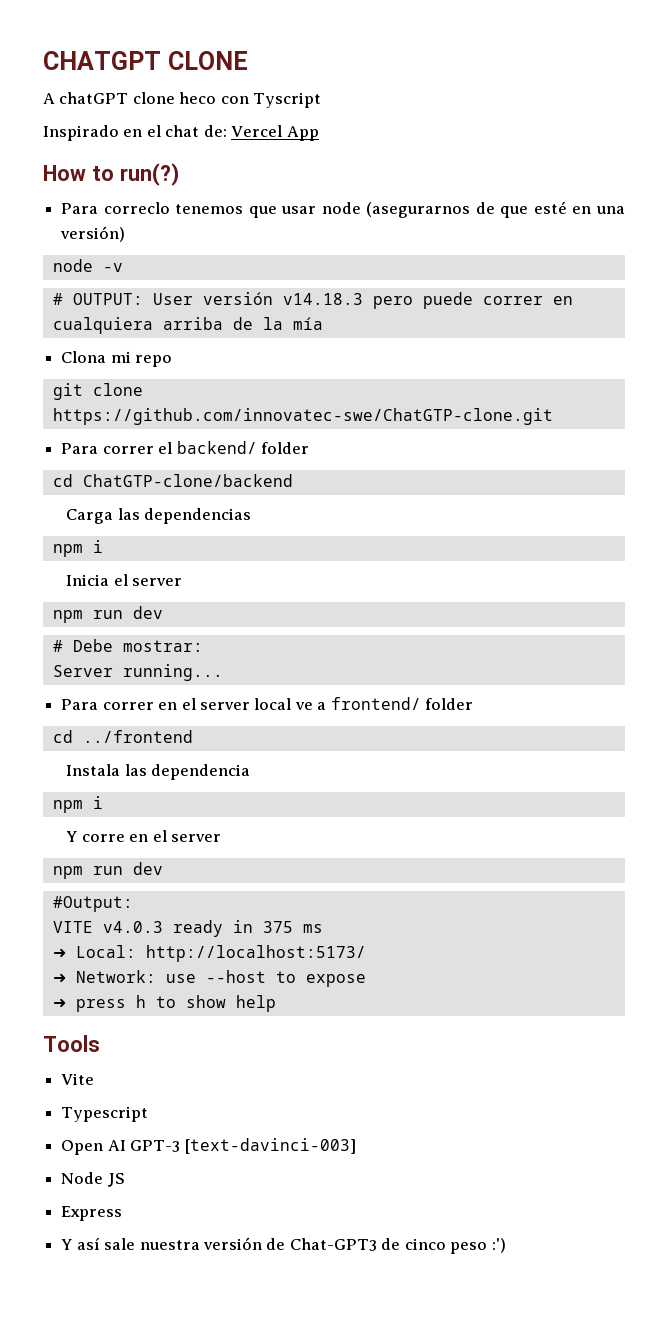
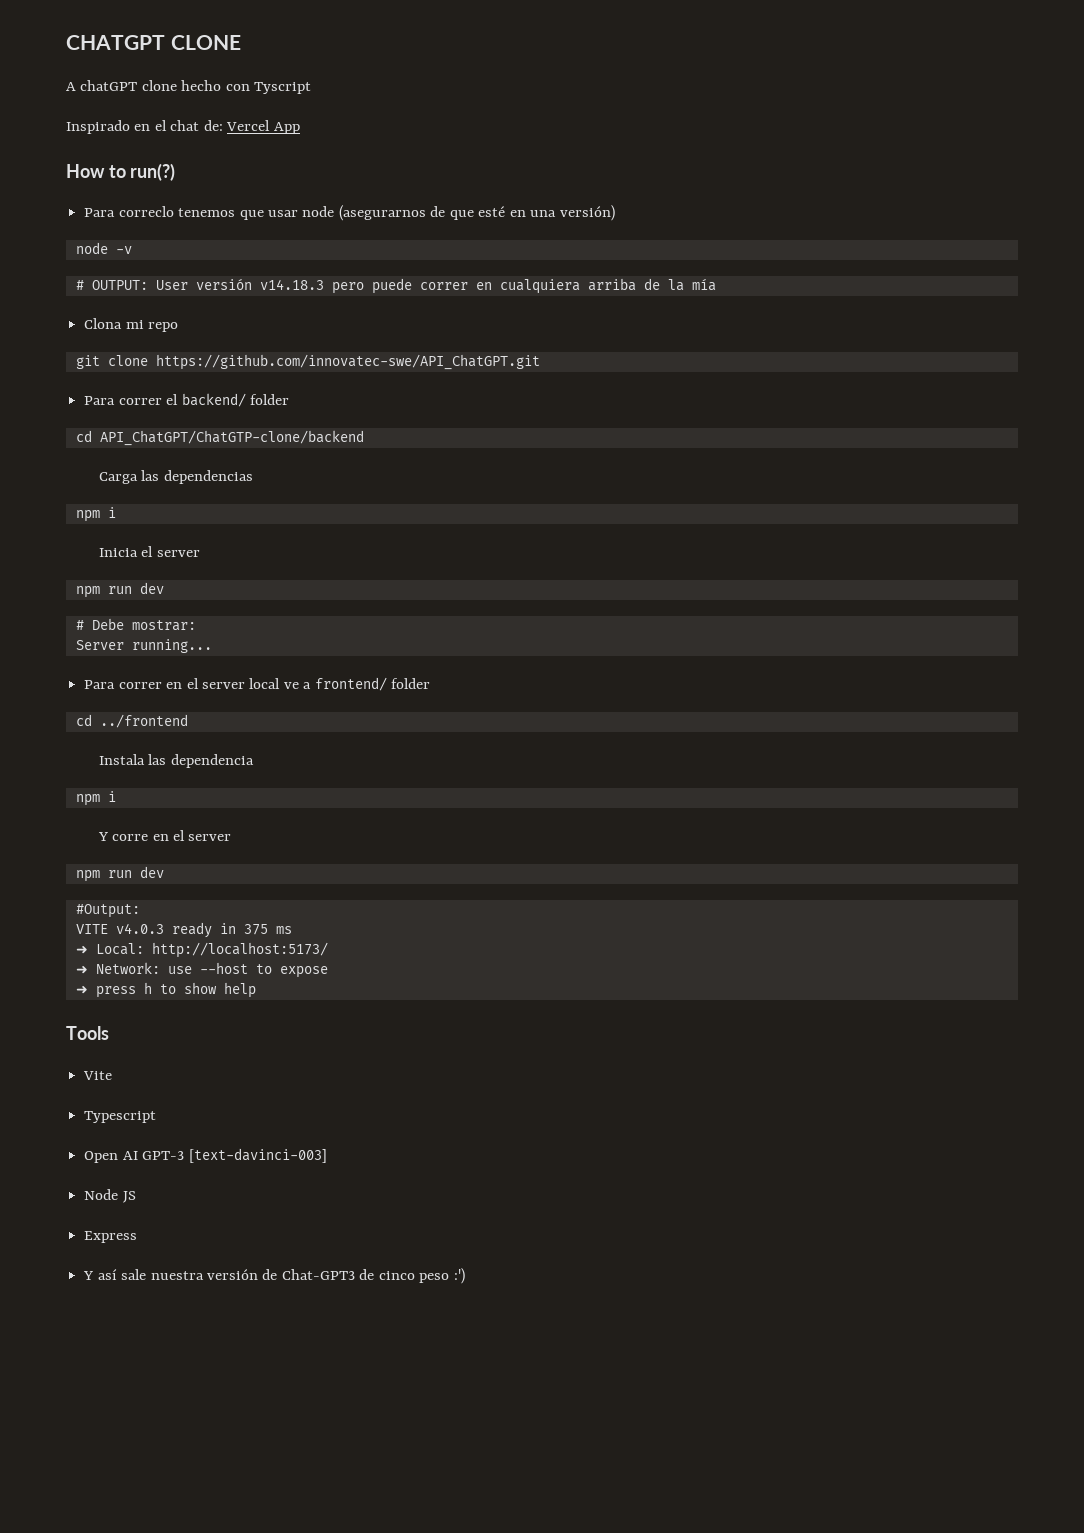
- A chatGPT clone heco con Tyscript
+ A chatGPT clone hecho con Tyscript
- git clone https://github.com/innovatec-swe/ChatGTP-clone.git
+ git clone https://github.com/innovatec-swe/API_ChatGPT.git
- cd ChatGTP-clone/backend
+ cd API_ChatGPT/ChatGTP-clone/backend

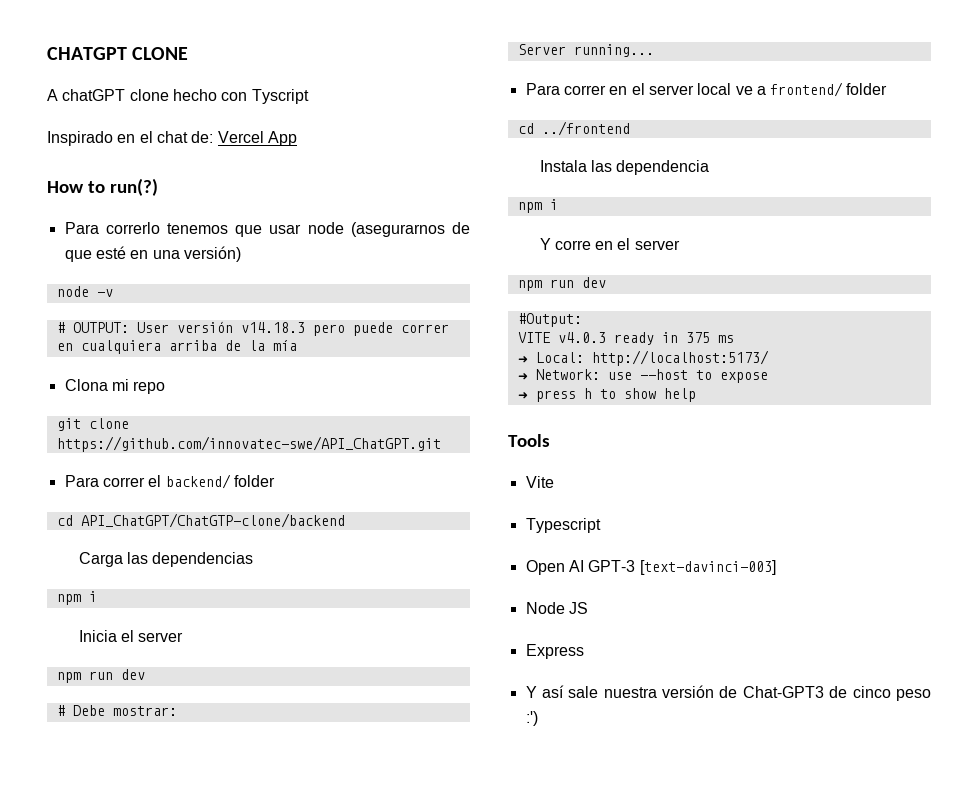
- Para correclo tenemos que usar node (asegurarnos de que esté en una versión)
+ Para correrlo tenemos que usar node (asegurarnos de que esté en una versión)

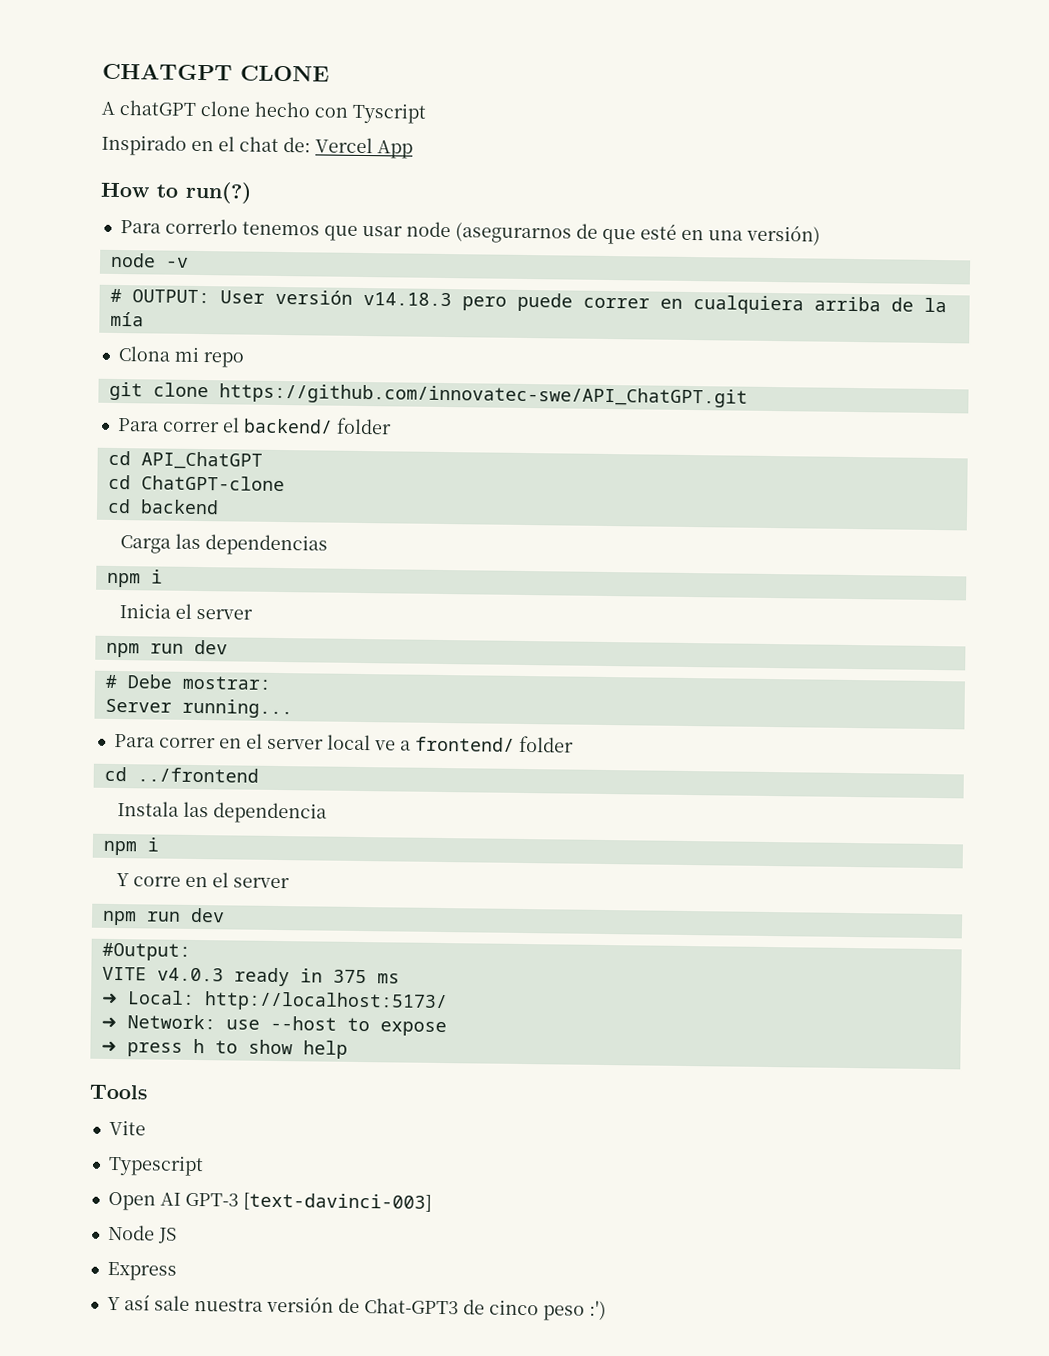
- cd API_ChatGPT/ChatGTP-clone/backend
+ cd API_ChatGPT
+ cd ChatGPT-clone
+ cd backend

